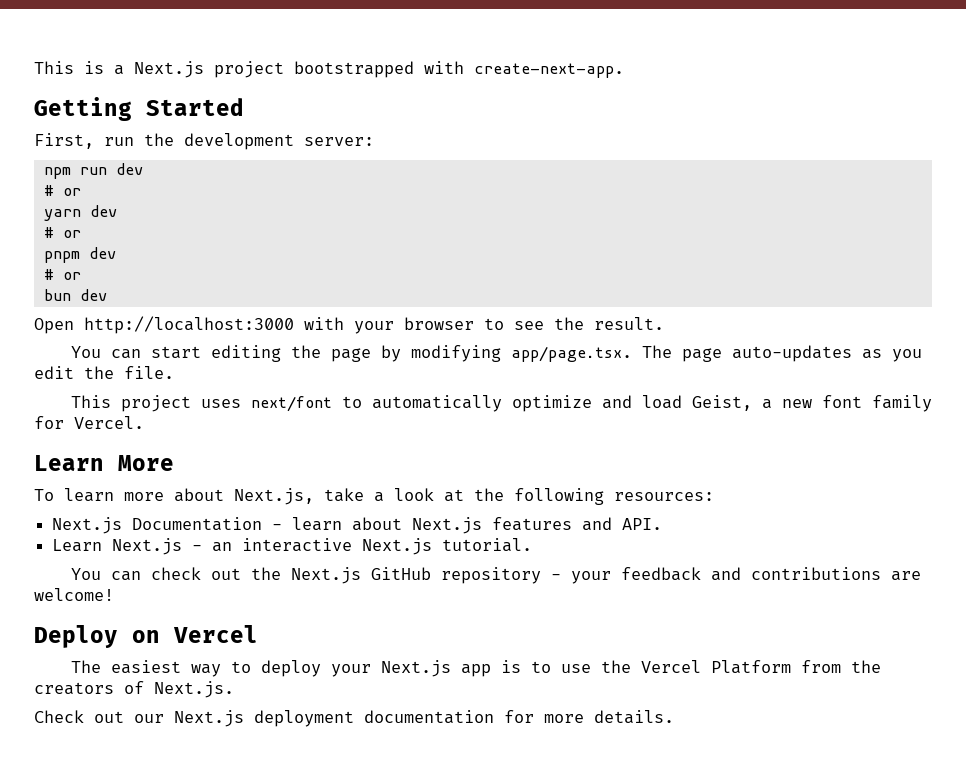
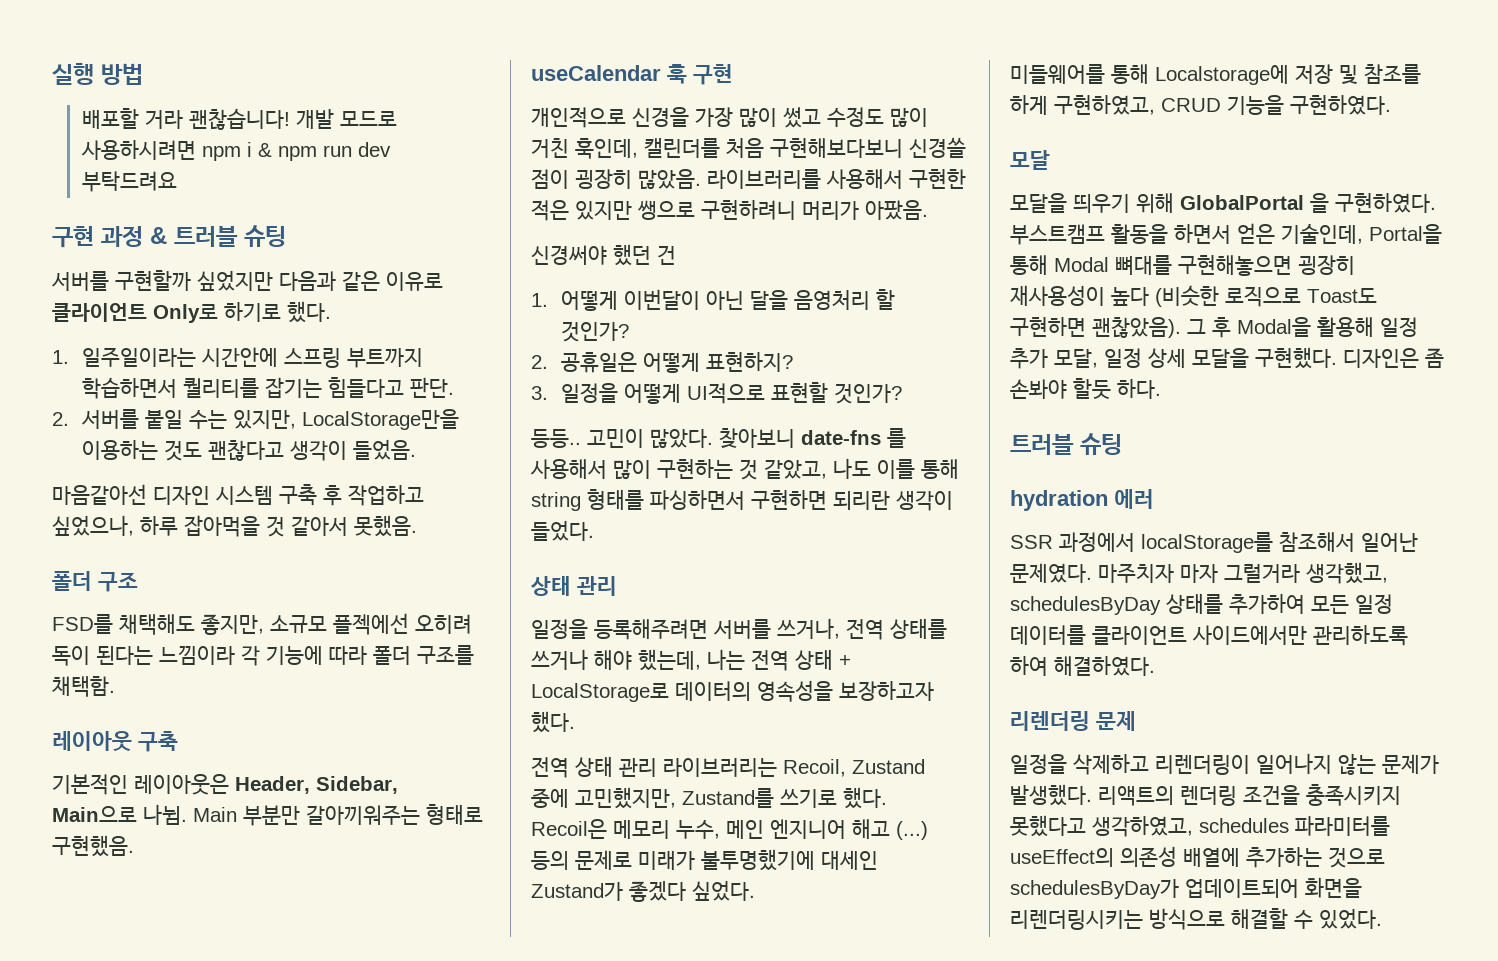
- This is a Next.js project bootstrapped with create-next-app.
- Getting Started
- First, run the development server:
- npm run dev
- # or
- yarn dev
- # or
- pnpm dev
- # or
- bun dev
- Open http://localhost:3000 with your browser to see the result.
- You can start editing the page by modifying app/page.tsx. The page auto-updates as you edit the file.
- This project uses next/font to automatically optimize and load Geist, a new font family for Vercel.
- Learn More
- To learn more about Next.js, take a look at the following resources:
- Next.js Documentation - learn about Next.js features and API.
- Learn Next.js - an interactive Next.js tutorial.
- You can check out the Next.js GitHub repository - your feedback and contributions are welcome!
- Deploy on Vercel
- The easiest way to deploy your Next.js app is to use the Vercel Platform from the creators of Next.js.
- Check out our Next.js deployment documentation for more details.
+ 실행 방법
+ 배포할 거라 괜찮습니다! 개발 모드로 사용하시려면 npm i & npm run dev 부탁드려요
+ 구현 과정 & 트러블 슈팅
+ 서버를 구현할까 싶었지만 다음과 같은 이유로 클라이언트 Only로 하기로 했다.
+ 1. 일주일이라는 시간안에 스프링 부트까지 학습하면서 퀄리티를 잡기는 힘들다고 판단.
+ 2. 서버를 붙일 수는 있지만, LocalStorage만을 이용하는 것도 괜찮다고 생각이 들었음.
+ 마음같아선 디자인 시스템 구축 후 작업하고 싶었으나, 하루 잡아먹을 것 같아서 못했음.
+ 폴더 구조
+ FSD를 채택해도 좋지만, 소규모 플젝에선 오히려 독이 된다는 느낌이라 각 기능에 따라 폴더 구조를 채택함.
+ 레이아웃 구축
+ 기본적인 레이아웃은 Header, Sidebar, Main으로 나뉨. Main 부분만 갈아끼워주는 형태로 구현했음.
+ useCalendar 훅 구현
+ 개인적으로 신경을 가장 많이 썼고 수정도 많이 거친 훅인데, 캘린더를 처음 구현해보다보니 신경쓸 점이 굉장히 많았음. 라이브러리를 사용해서 구현한 적은 있지만 쌩으로 구현하려니 머리가 아팠음.
+ 신경써야 했던 건
+ 1. 어떻게 이번달이 아닌 달을 음영처리 할 것인가?
+ 2. 공휴일은 어떻게 표현하지?
+ 3. 일정을 어떻게 UI적으로 표현할 것인가?
+ 등등.. 고민이 많았다. 찾아보니 date-fns 를 사용해서 많이 구현하는 것 같았고, 나도 이를 통해 string 형태를 파싱하면서 구현하면 되리란 생각이 들었다.
+ 상태 관리
+ 일정을 등록해주려면 서버를 쓰거나, 전역 상태를 쓰거나 해야 했는데, 나는 전역 상태 + LocalStorage로 데이터의 영속성을 보장하고자 했다.
+ 전역 상태 관리 라이브러리는 Recoil, Zustand 중에 고민했지만, Zustand를 쓰기로 했다. Recoil은 메모리 누수, 메인 엔지니어 해고 (...) 등의 문제로 미래가 불투명했기에 대세인 Zustand가 좋겠다 싶었다.
+ 미들웨어를 통해 Localstorage에 저장 및 참조를 하게 구현하였고, CRUD 기능을 구현하였다.
+ 모달
+ 모달을 띄우기 위해 GlobalPortal 을 구현하였다. 부스트캠프 활동을 하면서 얻은 기술인데, Portal을 통해 Modal 뼈대를 구현해놓으면 굉장히 재사용성이 높다 (비슷한 로직으로 Toast도 구현하면 괜찮았음). 그 후 Modal을 활용해 일정 추가 모달, 일정 상세 모달을 구현했다. 디자인은 좀 손봐야 할듯 하다.
+ 트러블 슈팅
+ hydration 에러
+ SSR 과정에서 localStorage를 참조해서 일어난 문제였다. 마주치자 마자 그럴거라 생각했고, schedulesByDay 상태를 추가하여 모든 일정 데이터를 클라이언트 사이드에서만 관리하도록 하여 해결하였다.
+ 리렌더링 문제
+ 일정을 삭제하고 리렌더링이 일어나지 않는 문제가 발생했다. 리액트의 렌더링 조건을 충족시키지 못했다고 생각하였고, schedules 파라미터를 useEffect의 의존성 배열에 추가하는 것으로 schedulesByDay가 업데이트되어 화면을 리렌더링시키는 방식으로 해결할 수 있었다.

